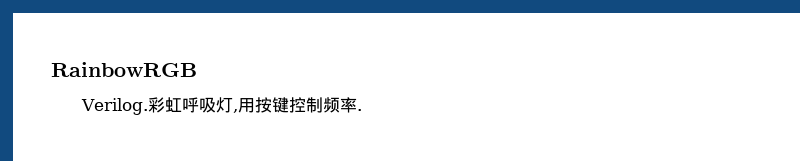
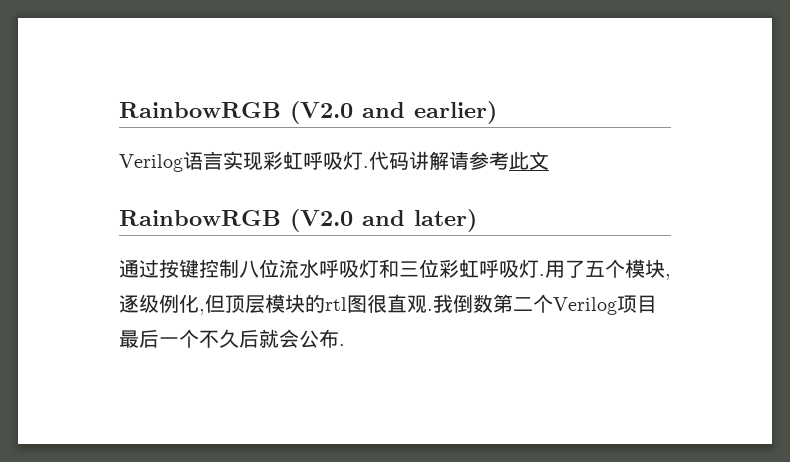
- RainbowRGB
- Verilog.彩虹呼吸灯,用按键控制频率.
+ RainbowRGB (V2.0 and earlier)
+ Verilog语言实现彩虹呼吸灯.代码讲解请参考此文
+ RainbowRGB (V2.0 and later)
+ 通过按键控制八位流水呼吸灯和三位彩虹呼吸灯.用了五个模块,逐级例化,但顶层模块的rtl图很直观.我倒数第二个Verilog项目最后一个不久后就会公布.

